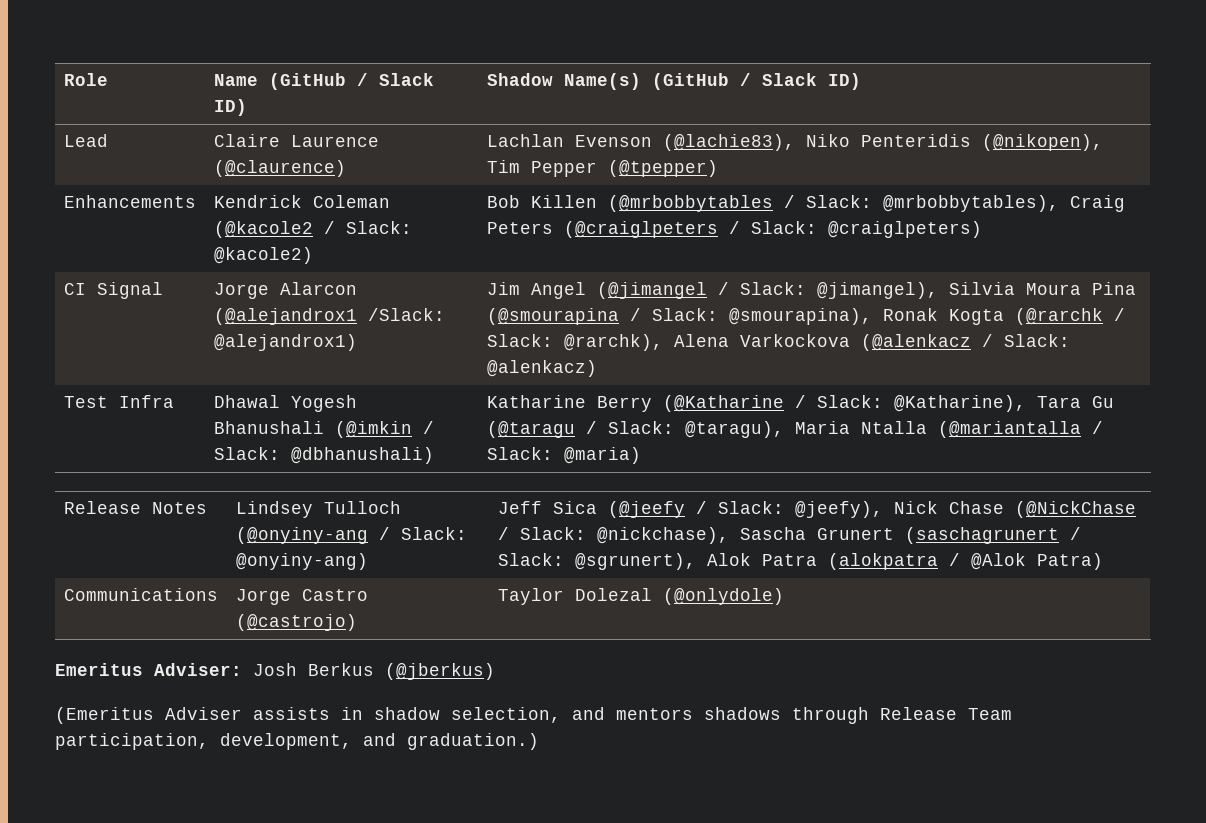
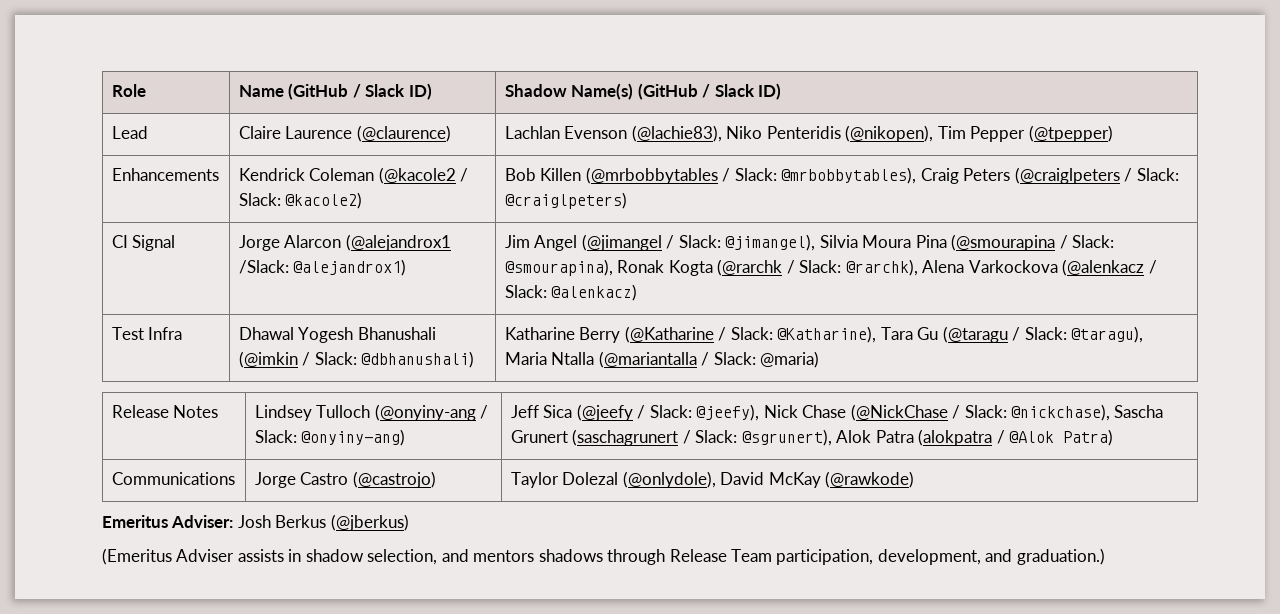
- Communications | Jorge Castro (@castrojo) | Taylor Dolezal (@onlydole)
+ Communications | Jorge Castro (@castrojo) | Taylor Dolezal (@onlydole), David McKay (@rawkode)

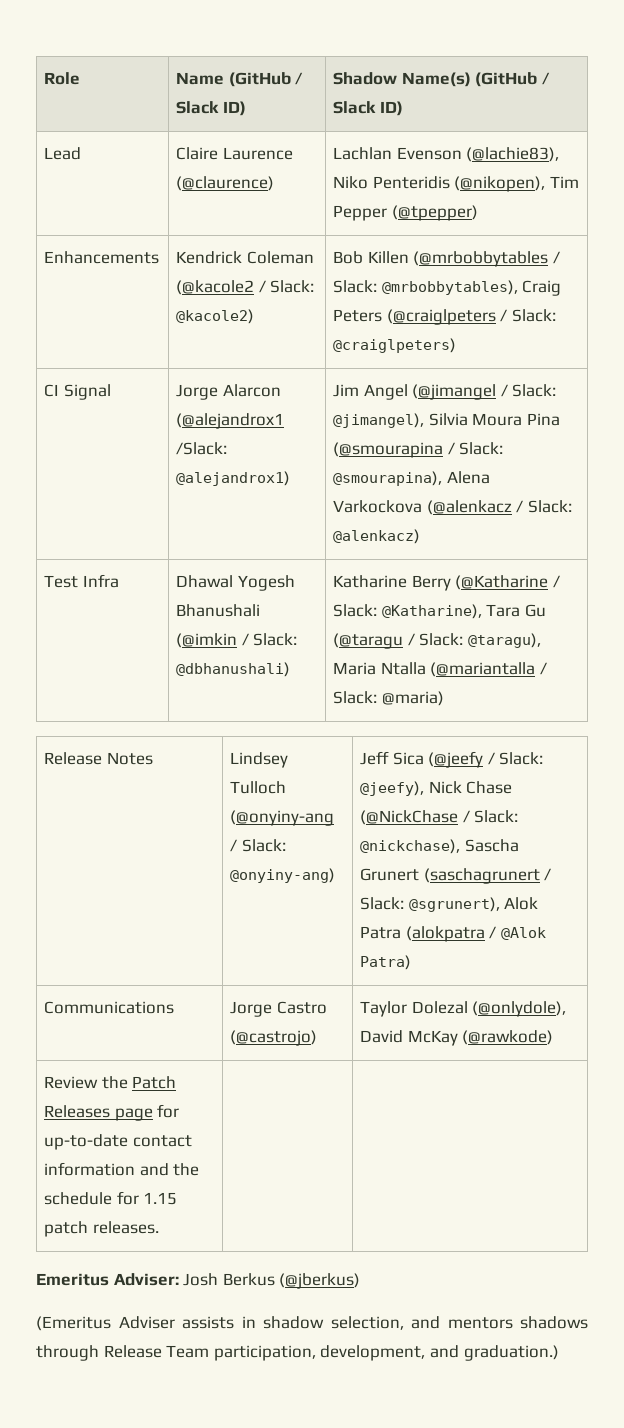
- CI Signal | Jorge Alarcon (@alejandrox1 /Slack: @alejandrox1) | Jim Angel (@jimangel / Slack: @jimangel), Silvia Moura Pina (@smourapina / Slack: @smourapina), Ronak Kogta (@rarchk / Slack: @rarchk), Alena Varkockova (@alenkacz / Slack: @alenkacz)
+ CI Signal | Jorge Alarcon (@alejandrox1 /Slack: @alejandrox1) | Jim Angel (@jimangel / Slack: @jimangel), Silvia Moura Pina (@smourapina / Slack: @smourapina), Alena Varkockova (@alenkacz / Slack: @alenkacz)
+ Review the Patch Releases page for up-to-date contact information and the schedule for 1.15 patch releases. | |

